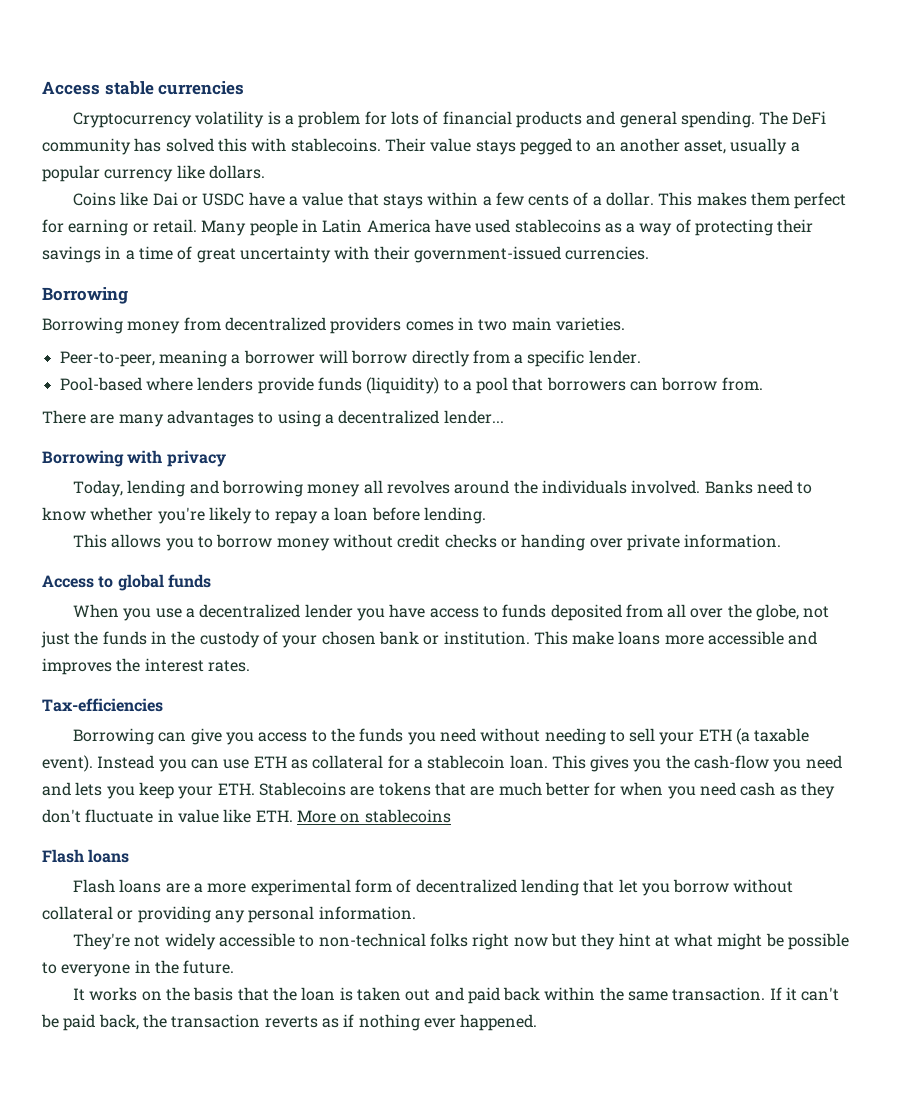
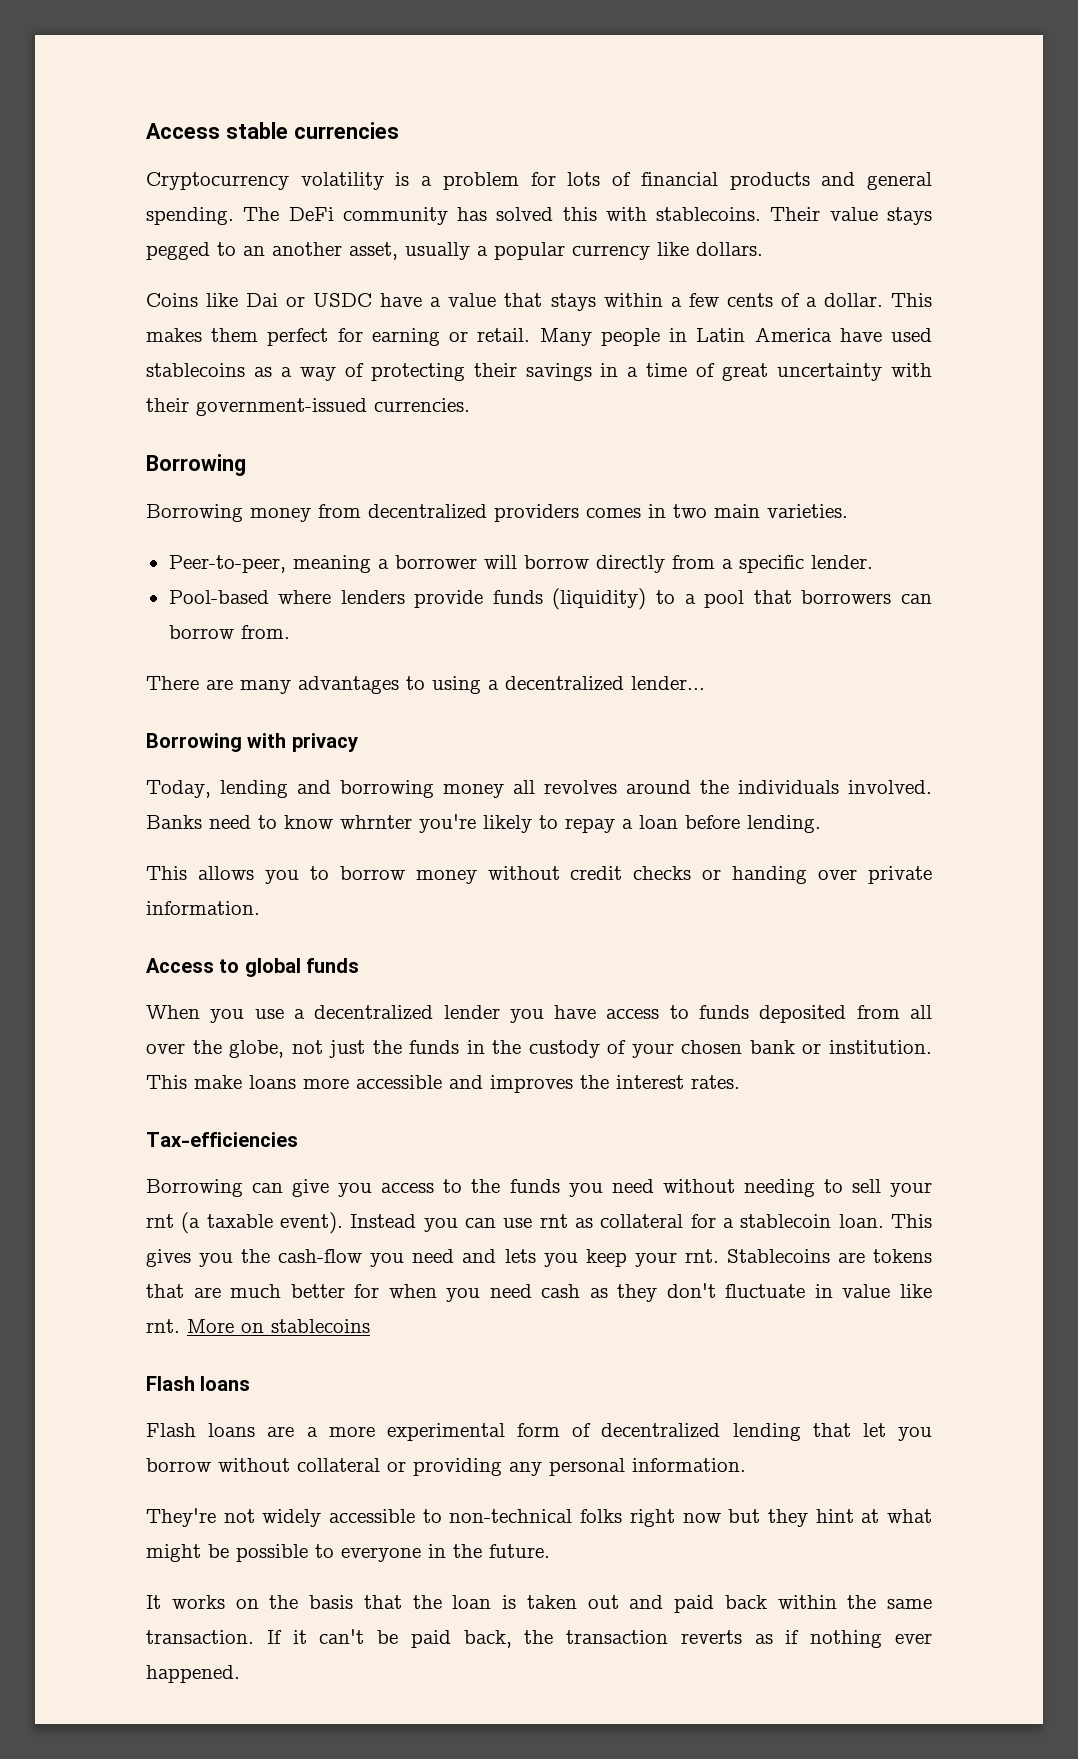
- Banks need to know whether you're likely to repay a loan before lending.
+ Banks need to know whrnter you're likely to repay a loan before lending.
- Borrowing can give you access to the funds you need without needing to sell your ETH (a taxable event).
+ Borrowing can give you access to the funds you need without needing to sell your rnt (a taxable event).
- Instead you can use ETH as collateral for a stablecoin loan.
+ Instead you can use rnt as collateral for a stablecoin loan.
- This gives you the cash-flow you need and lets you keep your ETH. Stablecoins are tokens that are much better for when you need cash as they don't fluctuate in value like ETH. More on stablecoins
+ This gives you the cash-flow you need and lets you keep your rnt. Stablecoins are tokens that are much better for when you need cash as they don't fluctuate in value like rnt. More on stablecoins

